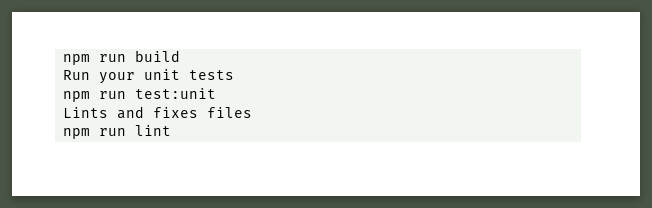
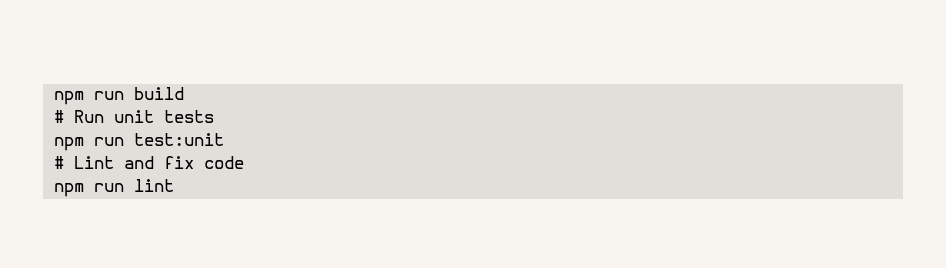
- Run your unit tests
+ # Run unit tests
- Lints and fixes files
+ # Lint and fix code

